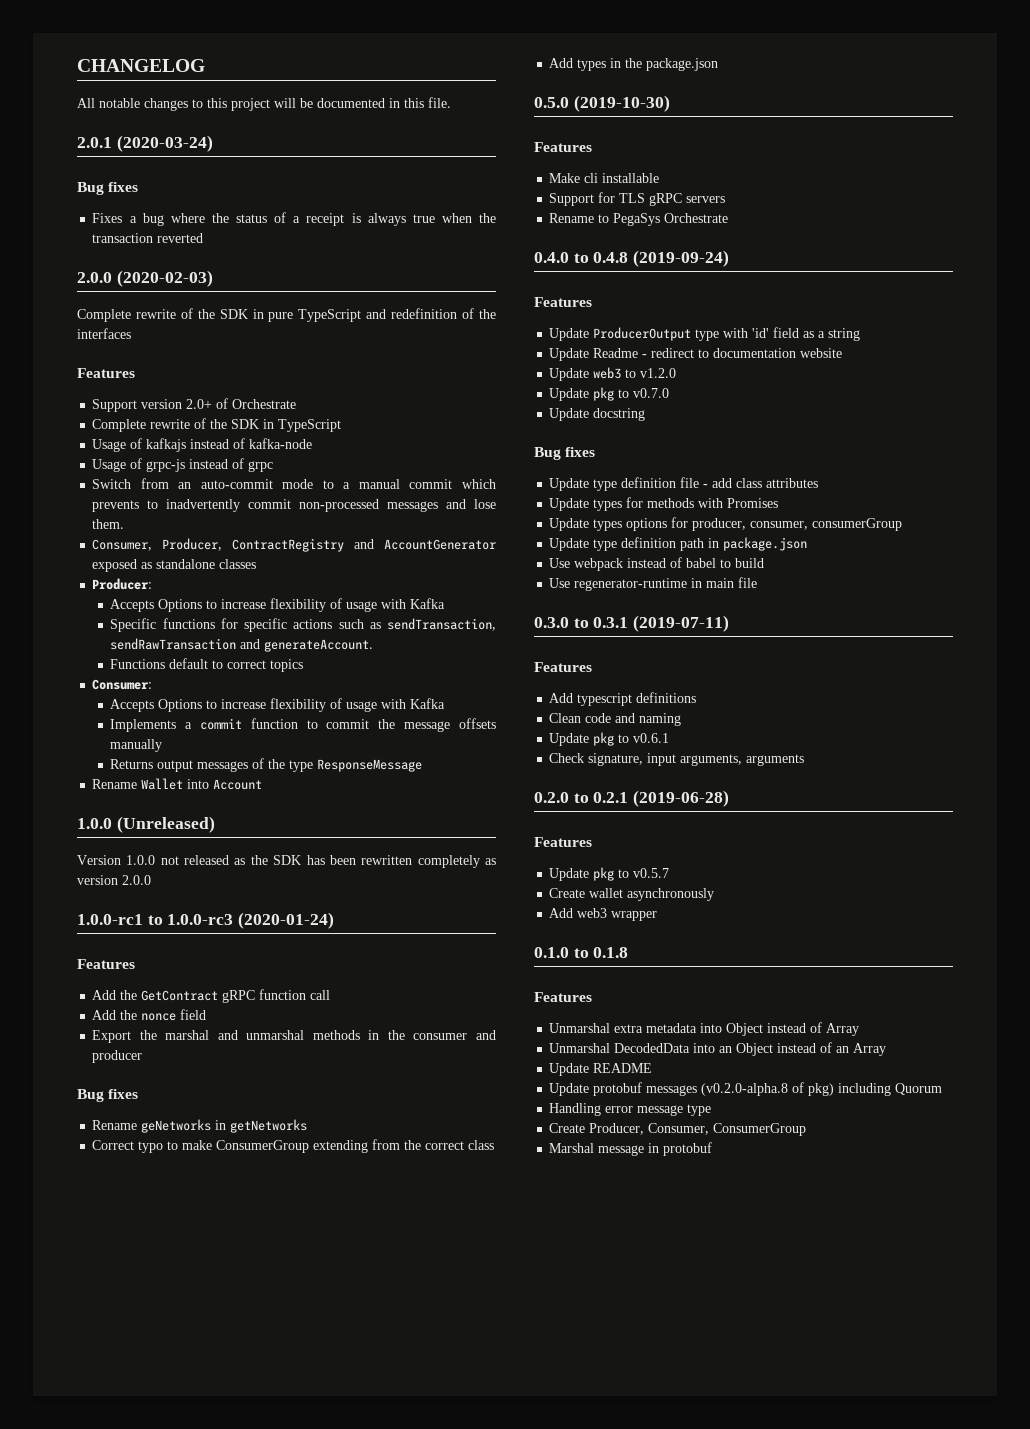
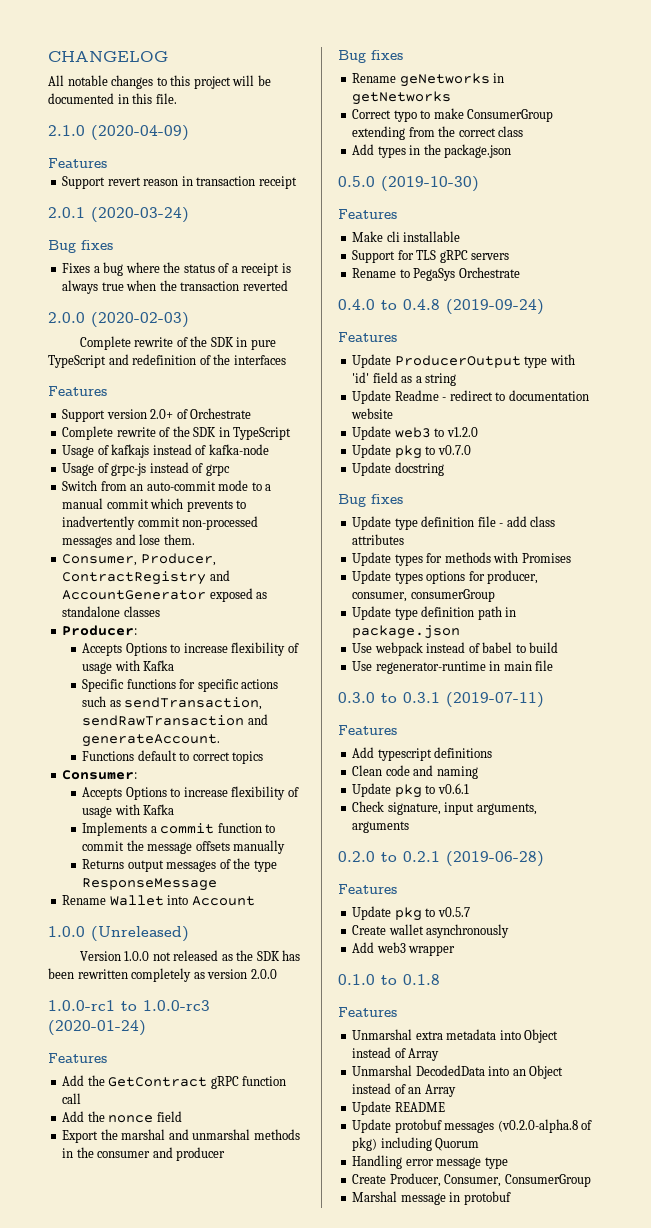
+ 2.1.0 (2020-04-09)
+ Features
+ Support revert reason in transaction receipt

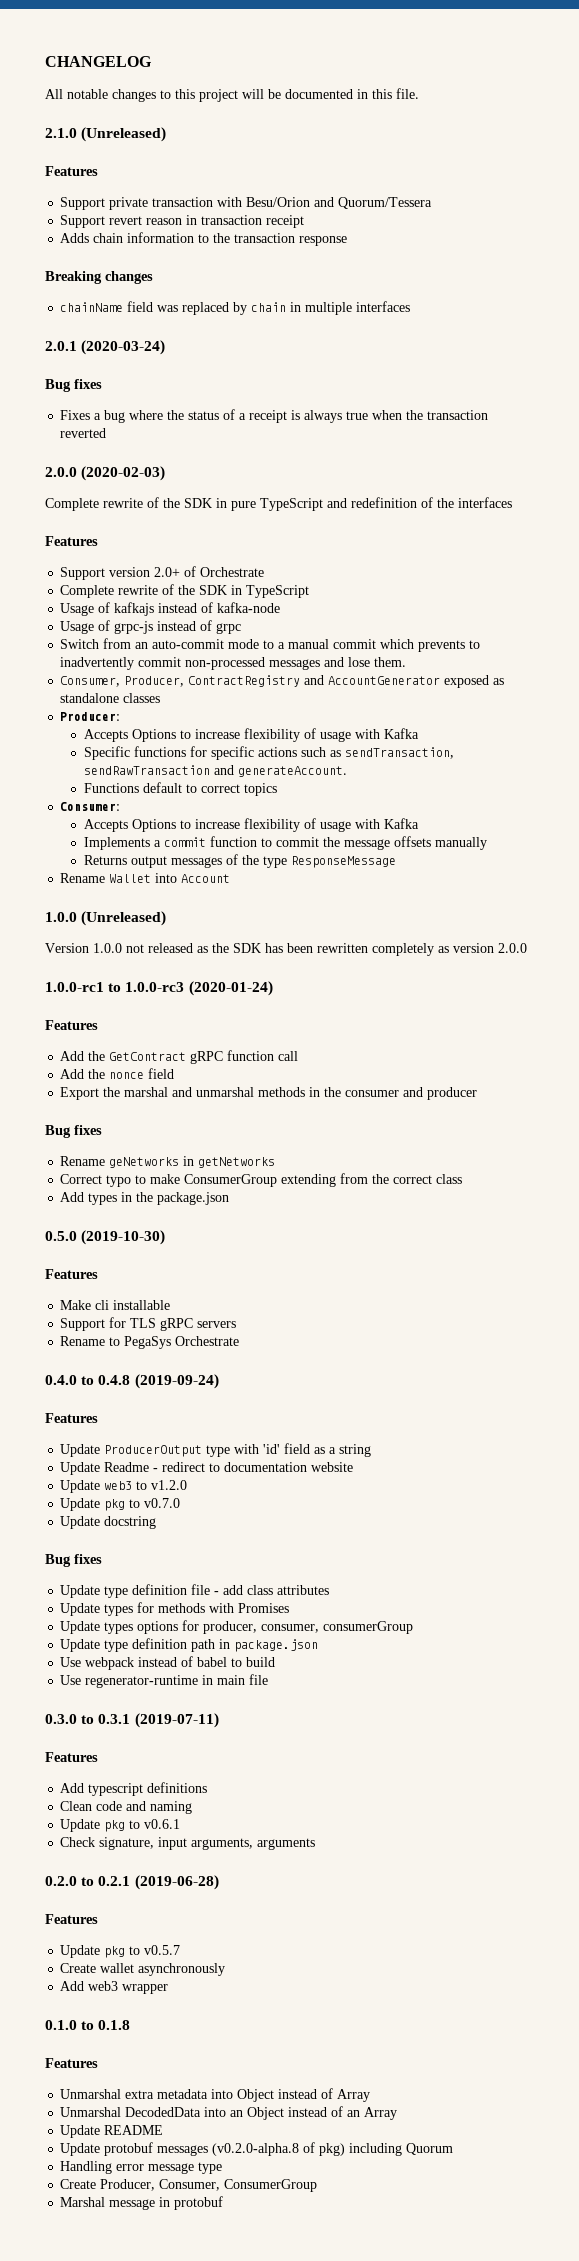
- 2.1.0 (2020-04-09)
+ 2.1.0 (Unreleased)
  Features
+ Support private transaction with Besu/Orion and Quorum/Tessera
+ Adds chain information to the transaction response
+ Breaking changes
+ chainName field was replaced by chain in multiple interfaces

